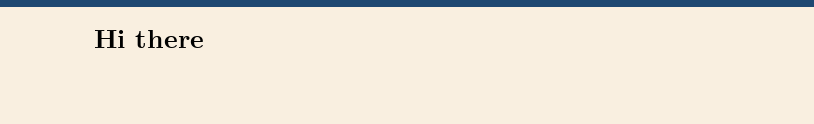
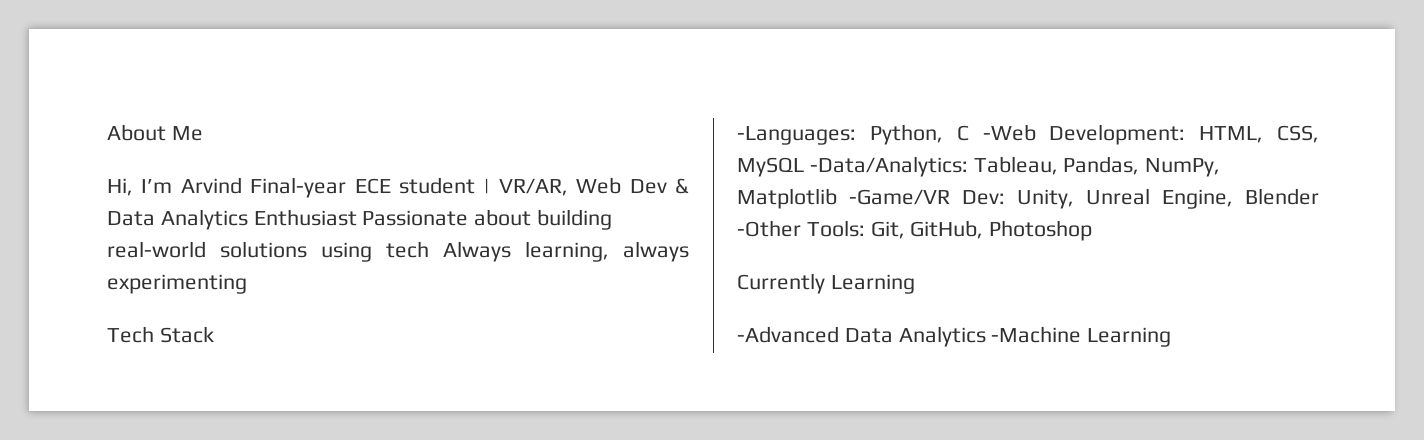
- Hi there
+ About Me
+ Hi, I’m Arvind Final-year ECE student | VR/AR, Web Dev & Data Analytics Enthusiast Passionate about building real-world solutions using tech Always learning, always experimenting
+ Tech Stack
+ -Languages: Python, C -Web Development: HTML, CSS, MySQL -Data/Analytics: Tableau, Pandas, NumPy, Matplotlib -Game/VR Dev: Unity, Unreal Engine, Blender -Other Tools: Git, GitHub, Photoshop
+ Currently Learning
+ -Advanced Data Analytics -Machine Learning

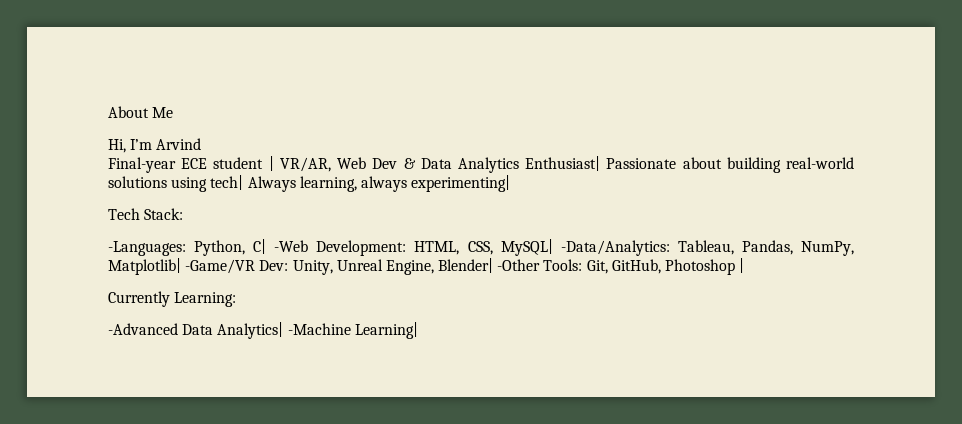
- Hi, I’m Arvind Final-year ECE student | VR/AR, Web Dev & Data Analytics Enthusiast Passionate about building real-world solutions using tech Always learning, always experimenting
+ Hi, I’m Arvind
+ Final-year ECE student | VR/AR, Web Dev & Data Analytics Enthusiast| Passionate about building real-world solutions using tech| Always learning, always experimenting|
- Tech Stack
+ Tech Stack:
- -Languages: Python, C -Web Development: HTML, CSS, MySQL -Data/Analytics: Tableau, Pandas, NumPy, Matplotlib -Game/VR Dev: Unity, Unreal Engine, Blender -Other Tools: Git, GitHub, Photoshop
+ -Languages: Python, C| -Web Development: HTML, CSS, MySQL| -Data/Analytics: Tableau, Pandas, NumPy, Matplotlib| -Game/VR Dev: Unity, Unreal Engine, Blender| -Other Tools: Git, GitHub, Photoshop |
- Currently Learning
+ Currently Learning:
- -Advanced Data Analytics -Machine Learning
+ -Advanced Data Analytics| -Machine Learning|

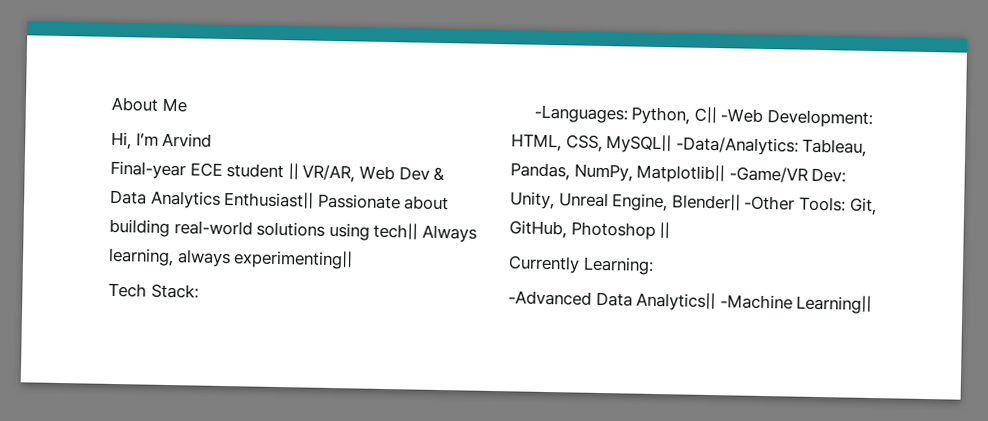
- Final-year ECE student | VR/AR, Web Dev & Data Analytics Enthusiast| Passionate about building real-world solutions using tech| Always learning, always experimenting|
+ Final-year ECE student || VR/AR, Web Dev & Data Analytics Enthusiast|| Passionate about building real-world solutions using tech|| Always learning, always experimenting||
- -Languages: Python, C| -Web Development: HTML, CSS, MySQL| -Data/Analytics: Tableau, Pandas, NumPy, Matplotlib| -Game/VR Dev: Unity, Unreal Engine, Blender| -Other Tools: Git, GitHub, Photoshop |
+ -Languages: Python, C|| -Web Development: HTML, CSS, MySQL|| -Data/Analytics: Tableau, Pandas, NumPy, Matplotlib|| -Game/VR Dev: Unity, Unreal Engine, Blender|| -Other Tools: Git, GitHub, Photoshop ||
- -Advanced Data Analytics| -Machine Learning|
+ -Advanced Data Analytics|| -Machine Learning||

